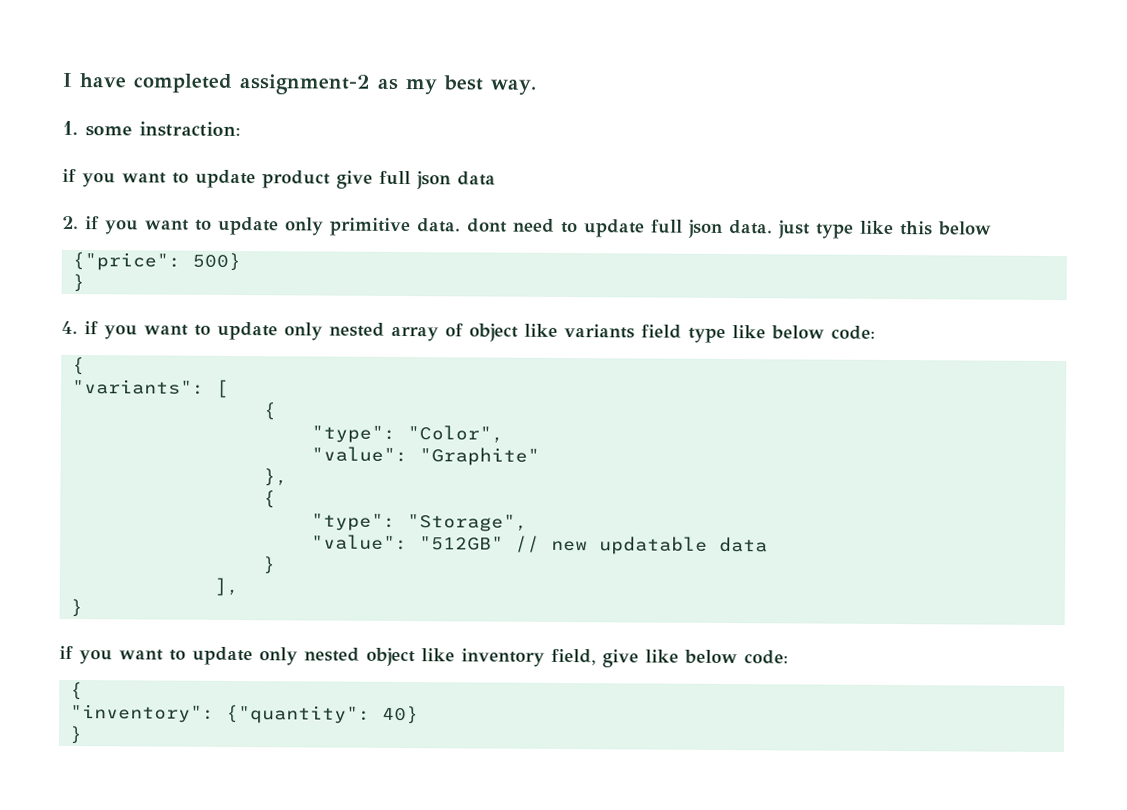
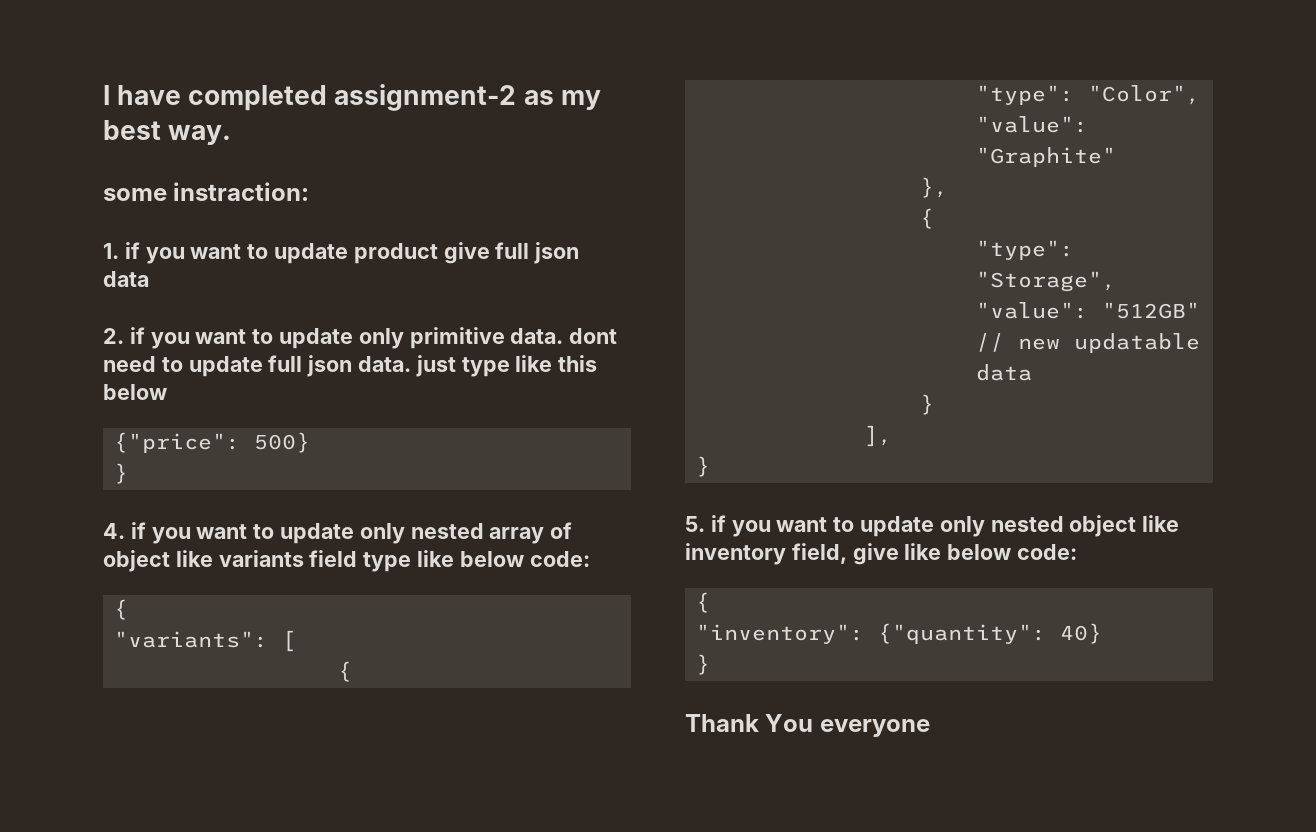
- 1. some instraction:
+ some instraction:
- if you want to update product give full json data
+ 1. if you want to update product give full json data
- if you want to update only nested object like inventory field, give like below code:
+ 5. if you want to update only nested object like inventory field, give like below code:
+ Thank You everyone

